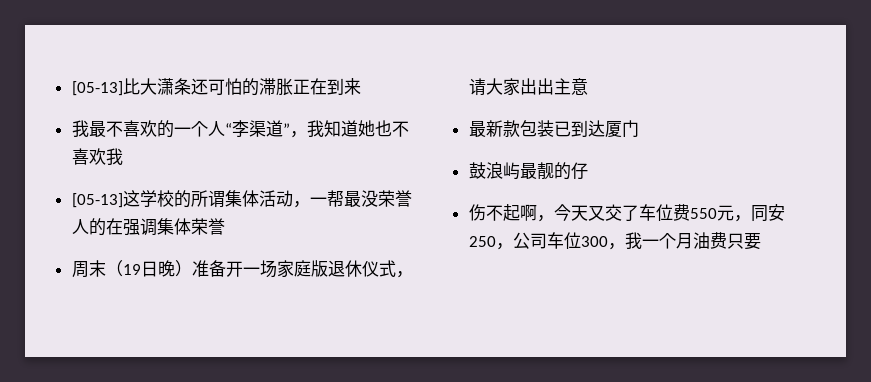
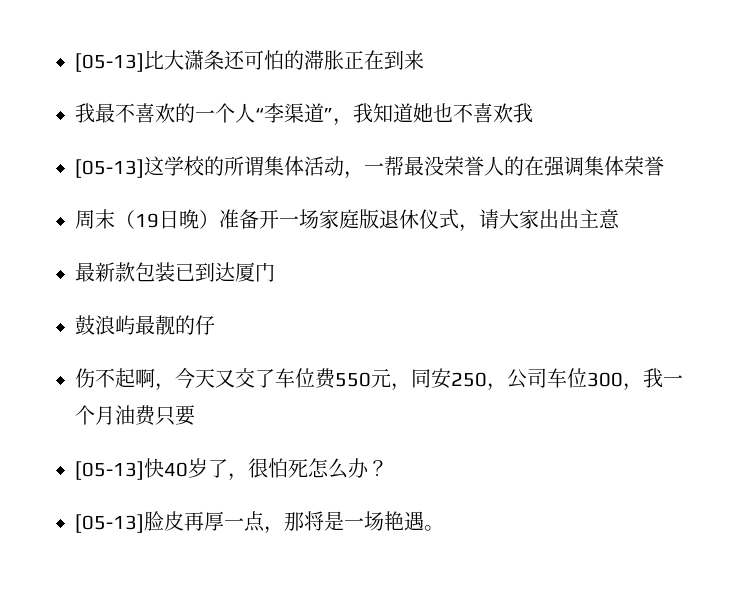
+ [05-13]快40岁了，很怕死怎么办？
+ [05-13]脸皮再厚一点，那将是一场艳遇。

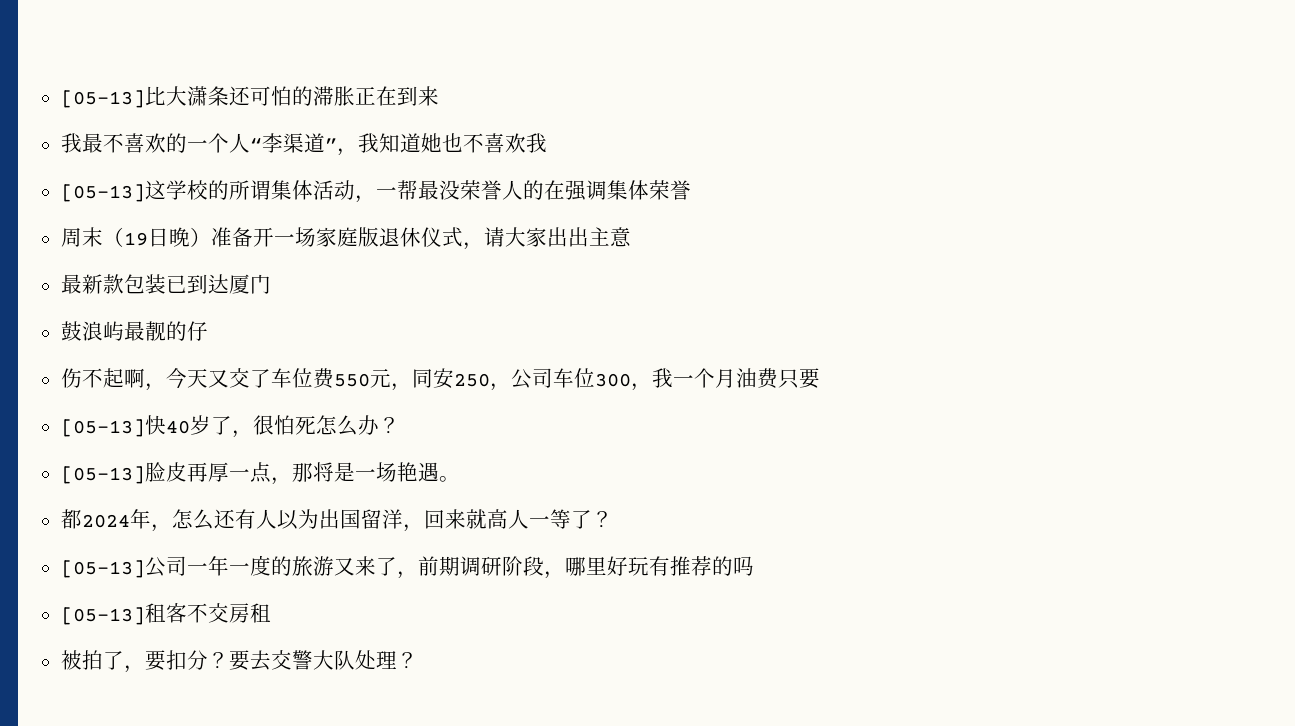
+ 都2024年，怎么还有人以为出国留洋，回来就高人一等了？
+ [05-13]公司一年一度的旅游又来了，前期调研阶段，哪里好玩有推荐的吗
+ [05-13]租客不交房租
+ 被拍了，要扣分？要去交警大队处理？

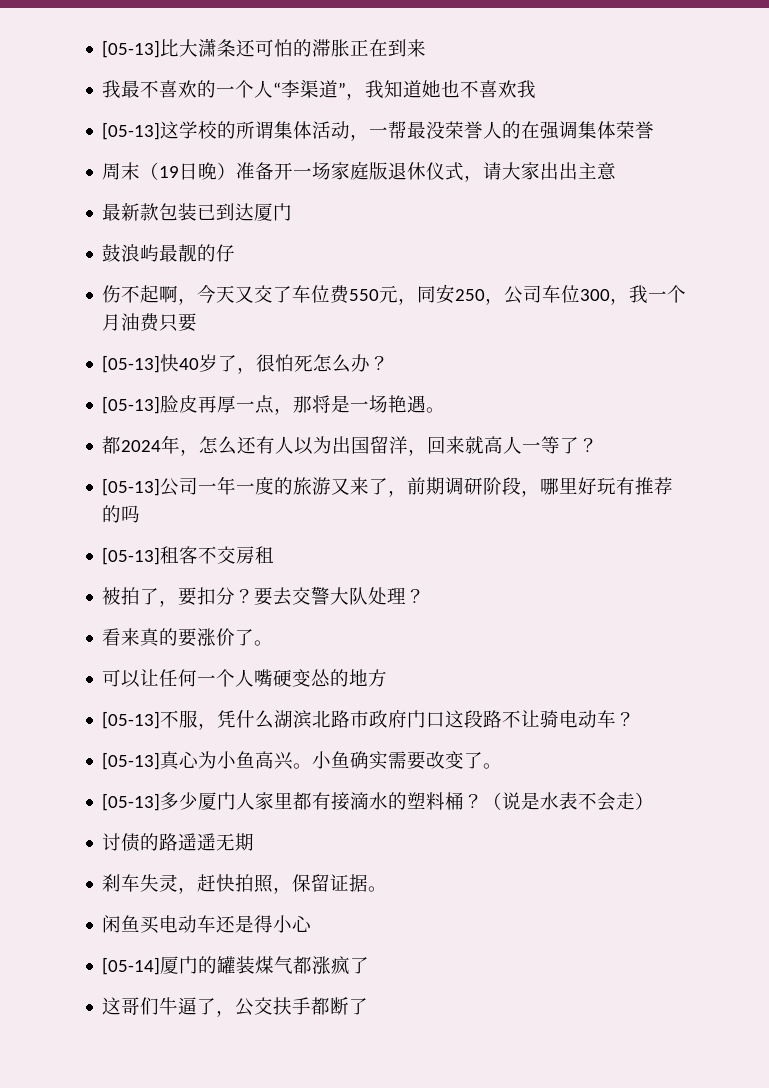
+ 看来真的要涨价了。
+ 可以让任何一个人嘴硬变怂的地方
+ [05-13]不服，凭什么湖滨北路市政府门口这段路不让骑电动车？
+ [05-13]真心为小鱼高兴。小鱼确实需要改变了。
+ [05-13]多少厦门人家里都有接滴水的塑料桶？（说是水表不会走）
+ 讨债的路遥遥无期
+ 刹车失灵，赶快拍照，保留证据。
+ 闲鱼买电动车还是得小心
+ [05-14]厦门的罐装煤气都涨疯了
+ 这哥们牛逼了，公交扶手都断了

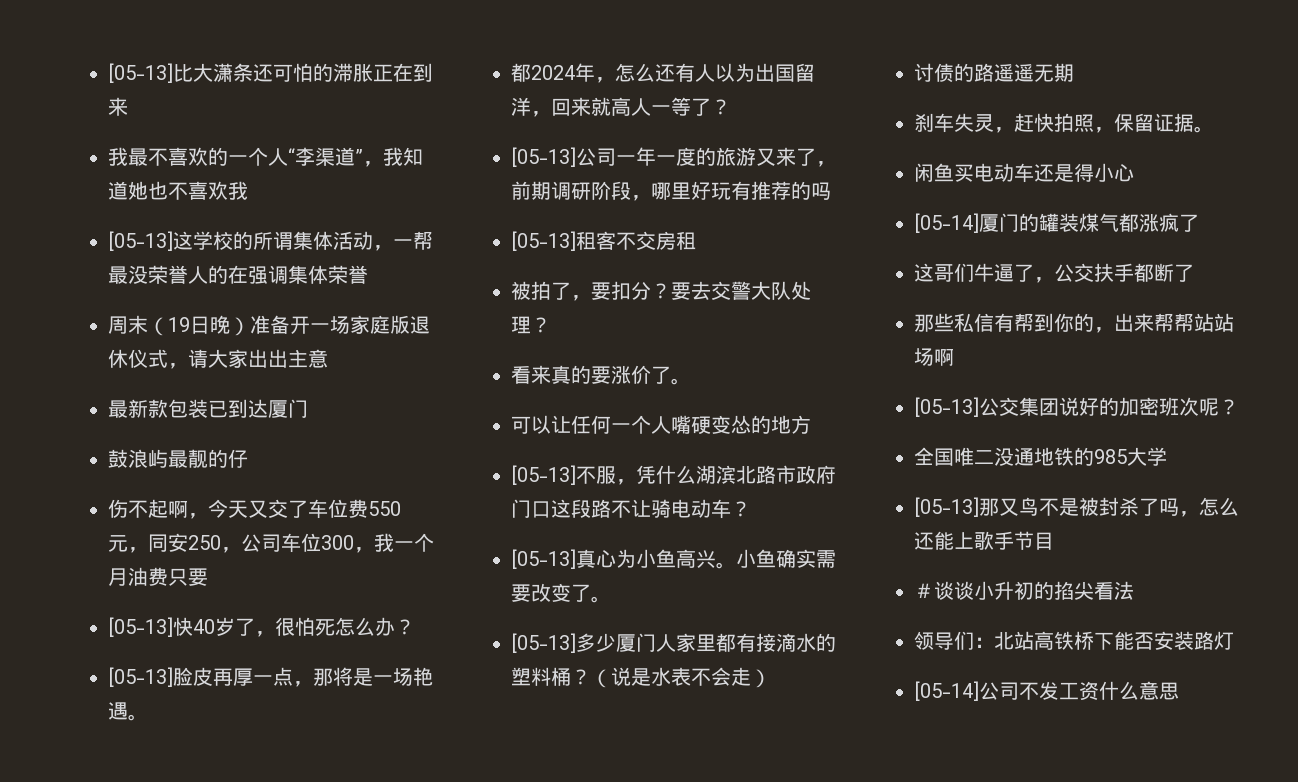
+ 那些私信有帮到你的，出来帮帮站站场啊
+ [05-13]公交集团说好的加密班次呢？
+ 全国唯二没通地铁的985大学
+ [05-13]那又鸟不是被封杀了吗，怎么还能上歌手节目
+ ＃谈谈小升初的掐尖看法
+ 领导们：北站高铁桥下能否安装路灯
+ [05-14]公司不发工资什么意思

